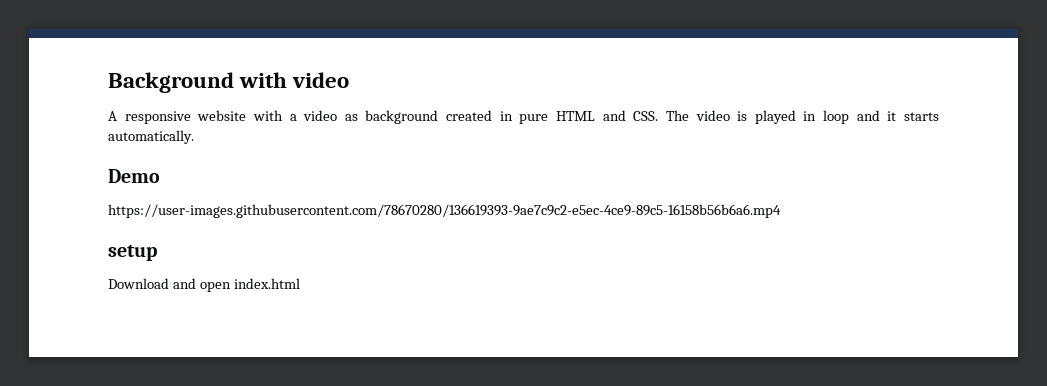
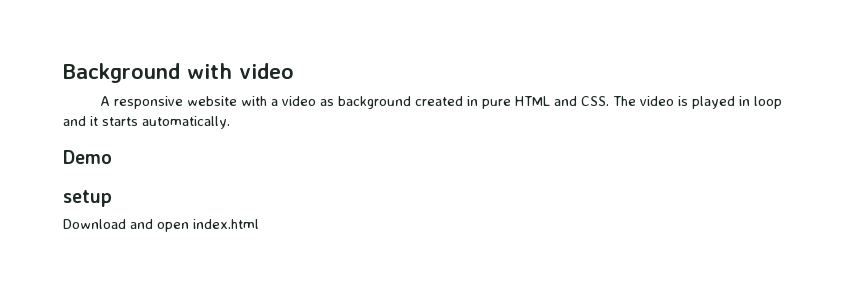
- https://user-images.githubusercontent.com/78670280/136619393-9ae7c9c2-e5ec-4ce9-89c5-16158b56b6a6.mp4

